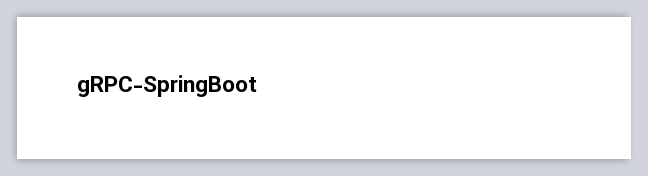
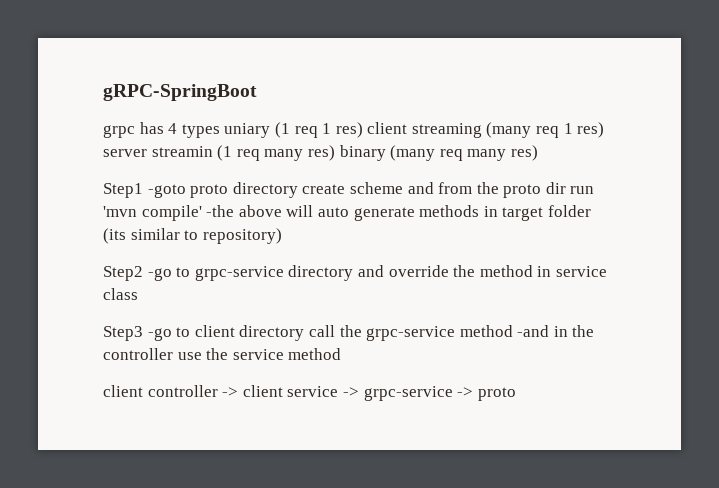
+ grpc has 4 types uniary (1 req 1 res) client streaming (many req 1 res) server streamin (1 req many res) binary (many req many res)
+ Step1 -goto proto directory create scheme and from the proto dir run 'mvn compile' -the above will auto generate methods in target folder (its similar to repository)
+ Step2 -go to grpc-service directory and override the method in service class
+ Step3 -go to client directory call the grpc-service method -and in the controller use the service method
+ client controller -> client service -> grpc-service -> proto

